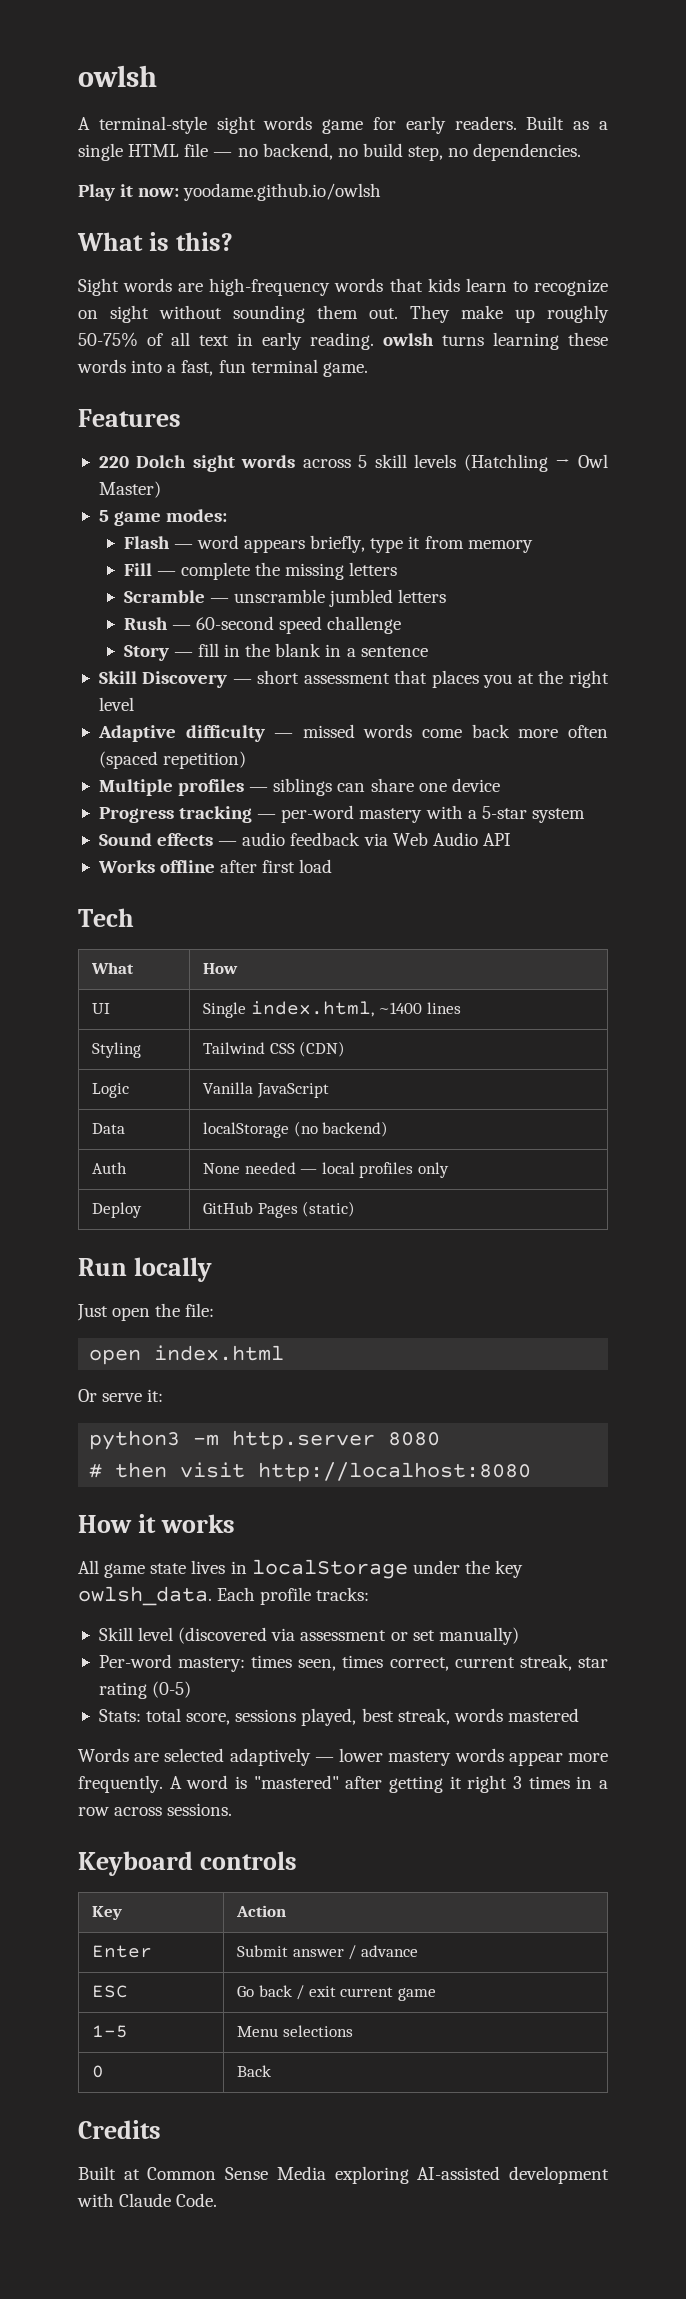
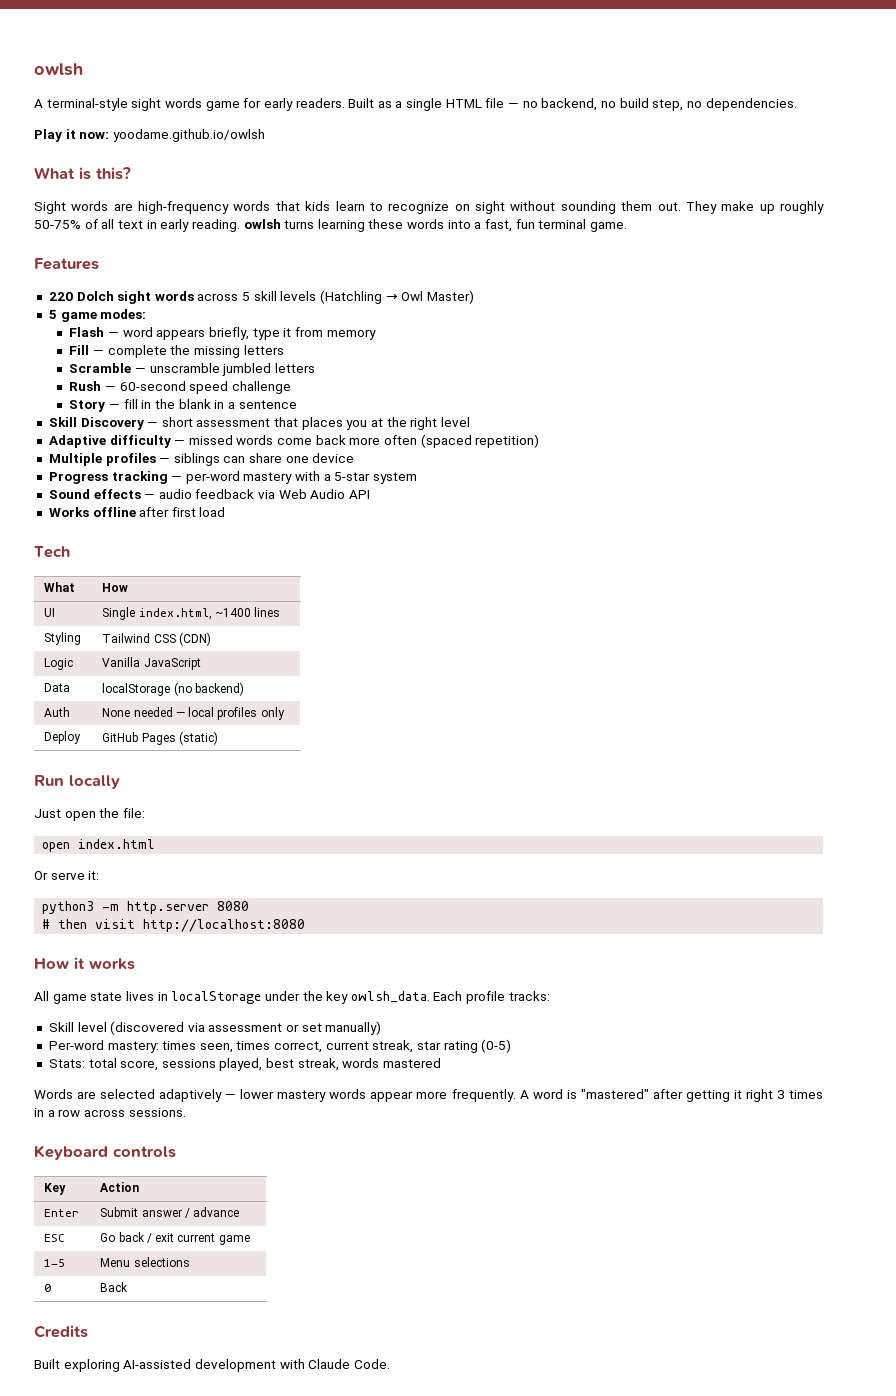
- Built at Common Sense Media exploring AI-assisted development with Claude Code.
+ Built exploring AI-assisted development with Claude Code.

